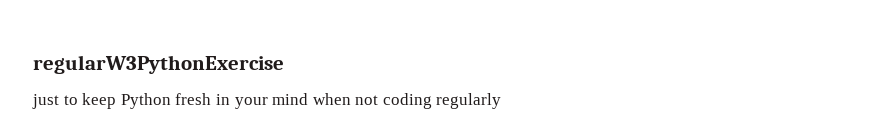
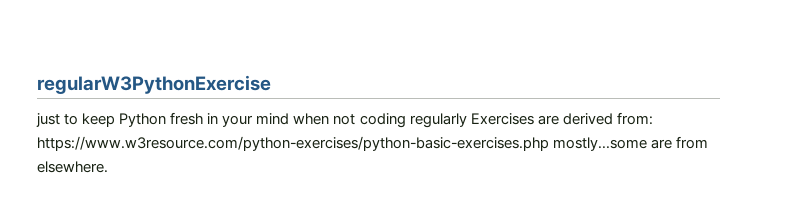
- just to keep Python fresh in your mind when not coding regularly
+ just to keep Python fresh in your mind when not coding regularly Exercises are derived from: https://www.w3resource.com/python-exercises/python-basic-exercises.php mostly...some are from elsewhere.

